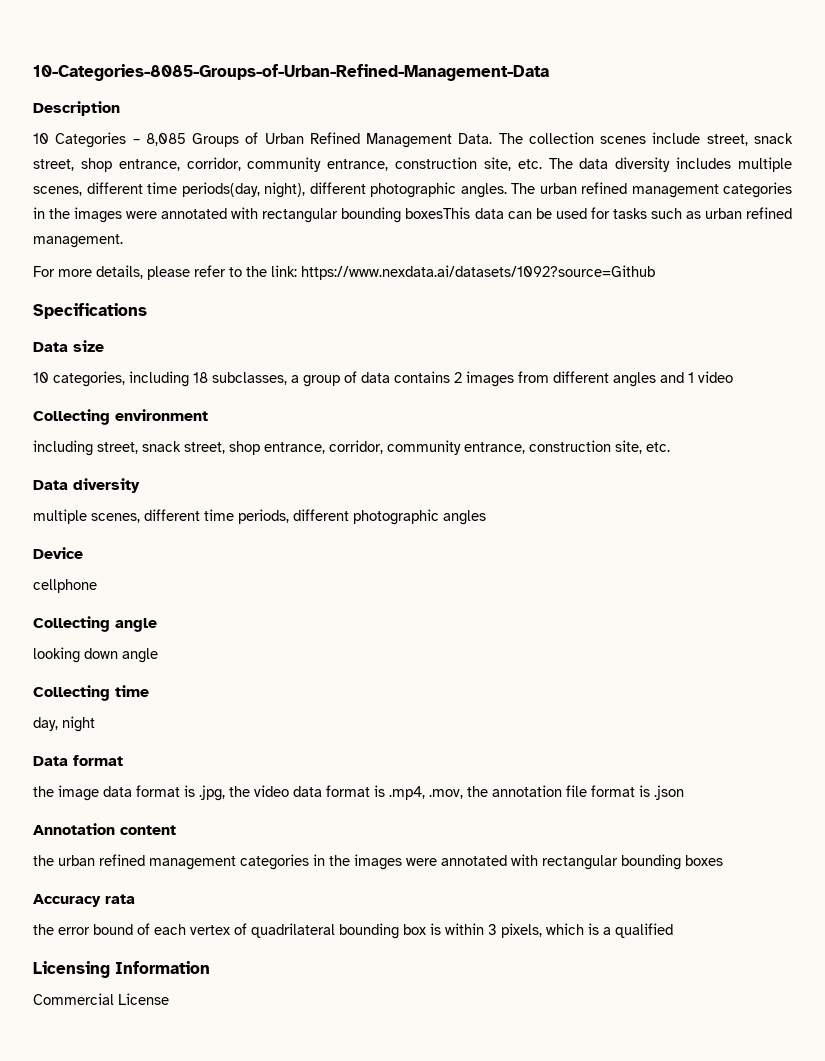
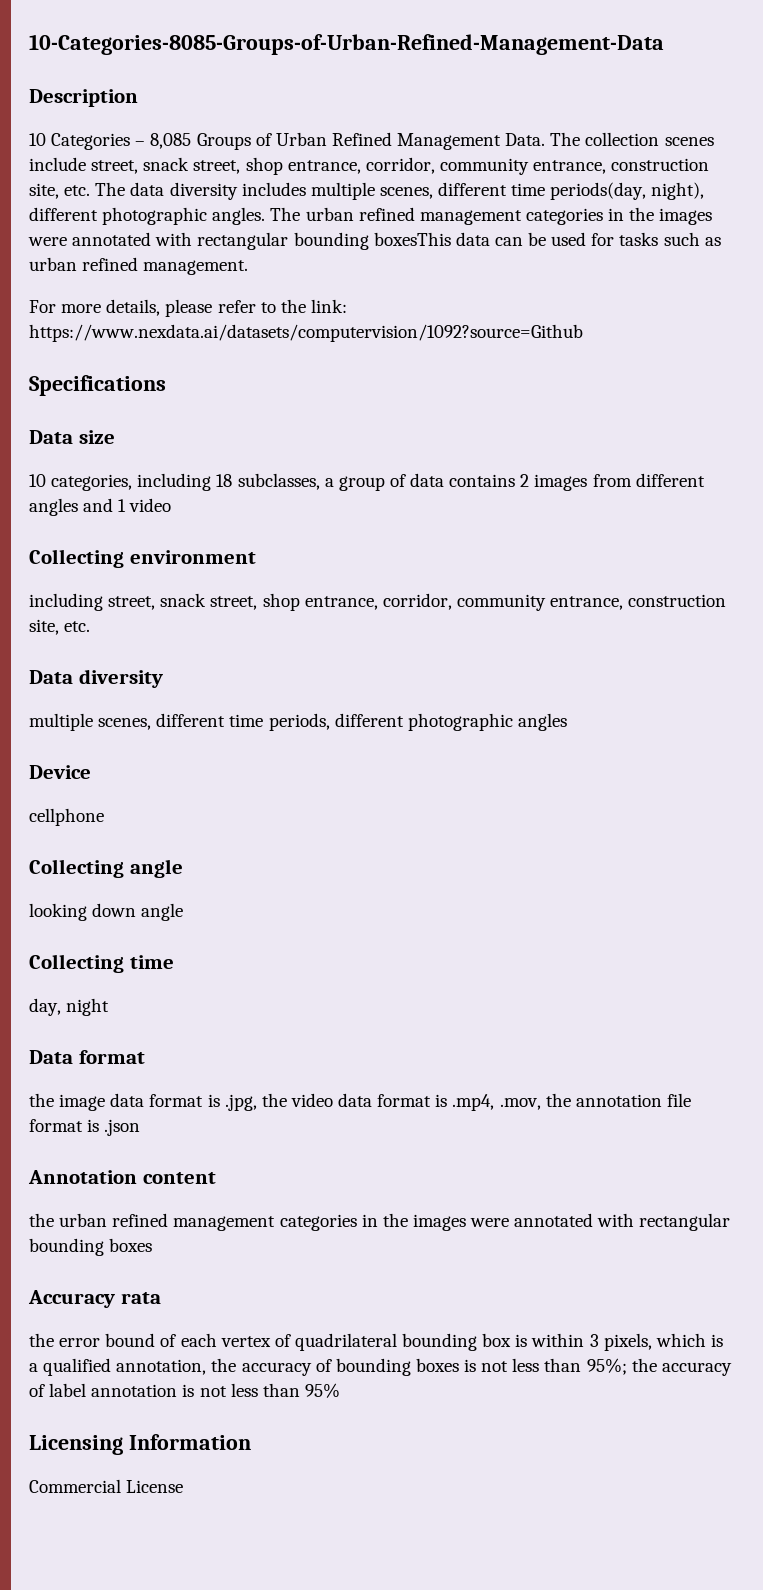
- For more details, please refer to the link: https://www.nexdata.ai/datasets/1092?source=Github
+ For more details, please refer to the link: https://www.nexdata.ai/datasets/computervision/1092?source=Github
- the error bound of each vertex of quadrilateral bounding box is within 3 pixels, which is a qualified
+ the error bound of each vertex of quadrilateral bounding box is within 3 pixels, which is a qualified annotation, the accuracy of bounding boxes is not less than 95%; the accuracy of label annotation is not less than 95%

